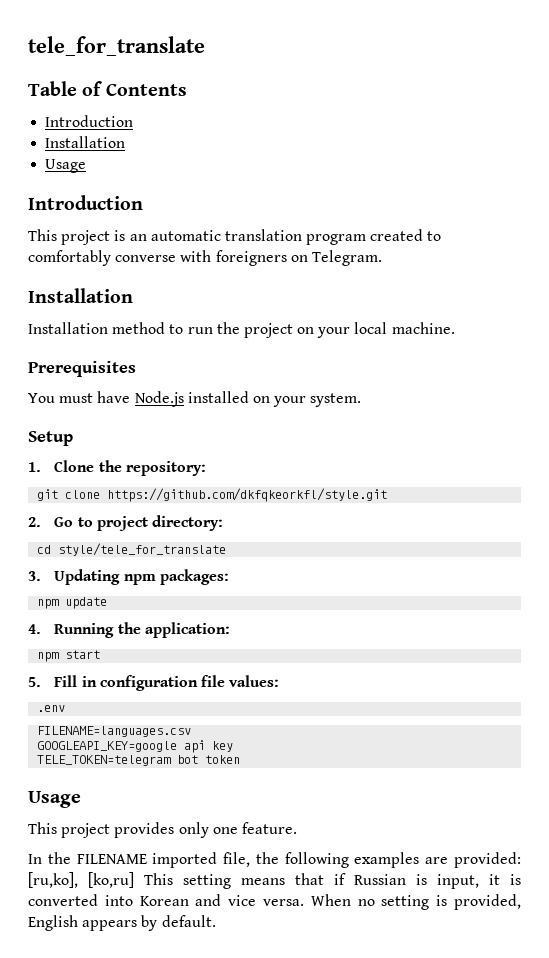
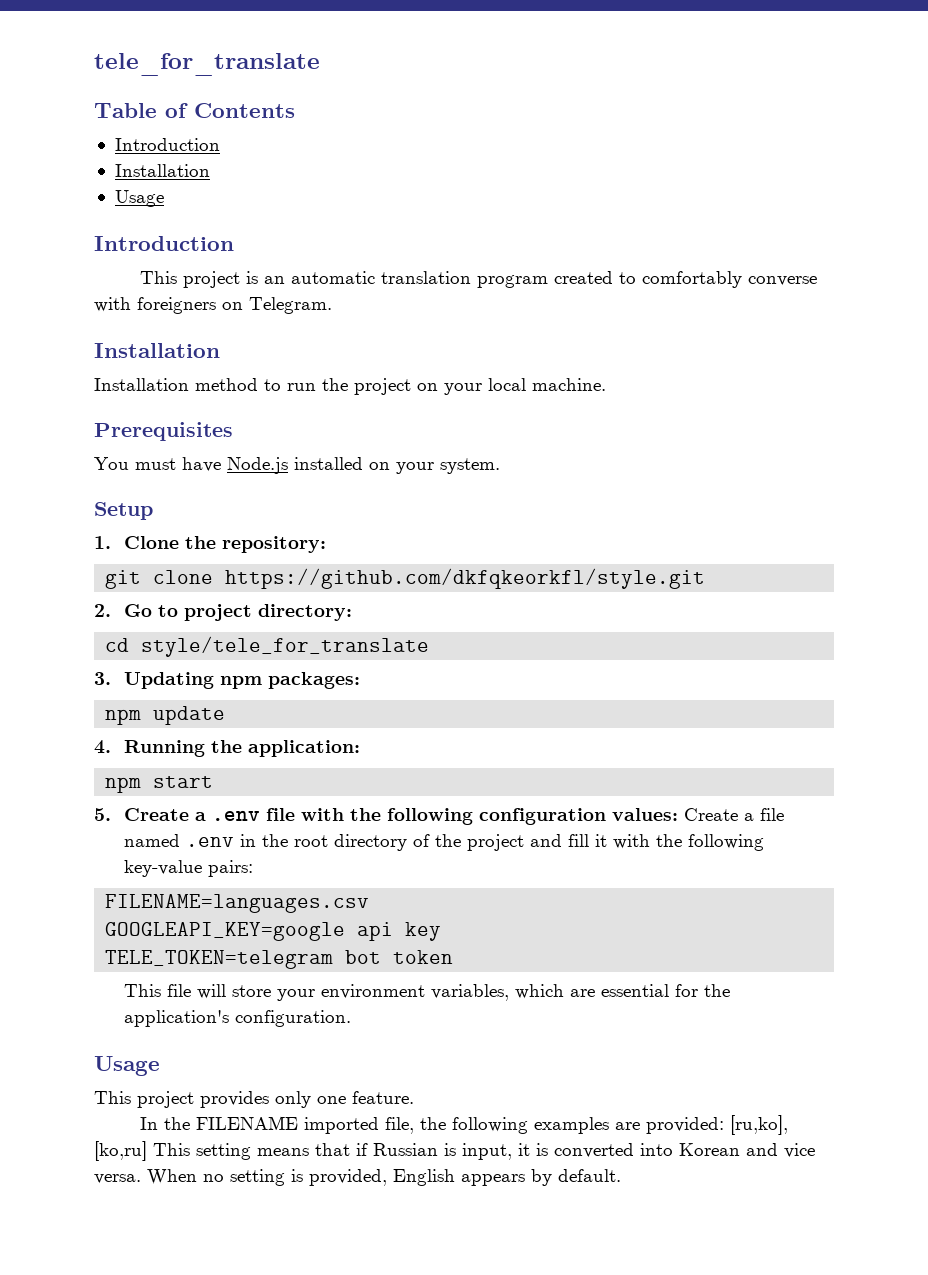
- 5. Fill in configuration file values:
- .env
+ 5. Create a .env file with the following configuration values: Create a file named .env in the root directory of the project and fill it with the following key-value pairs:
+ This file will store your environment variables, which are essential for the application's configuration.

